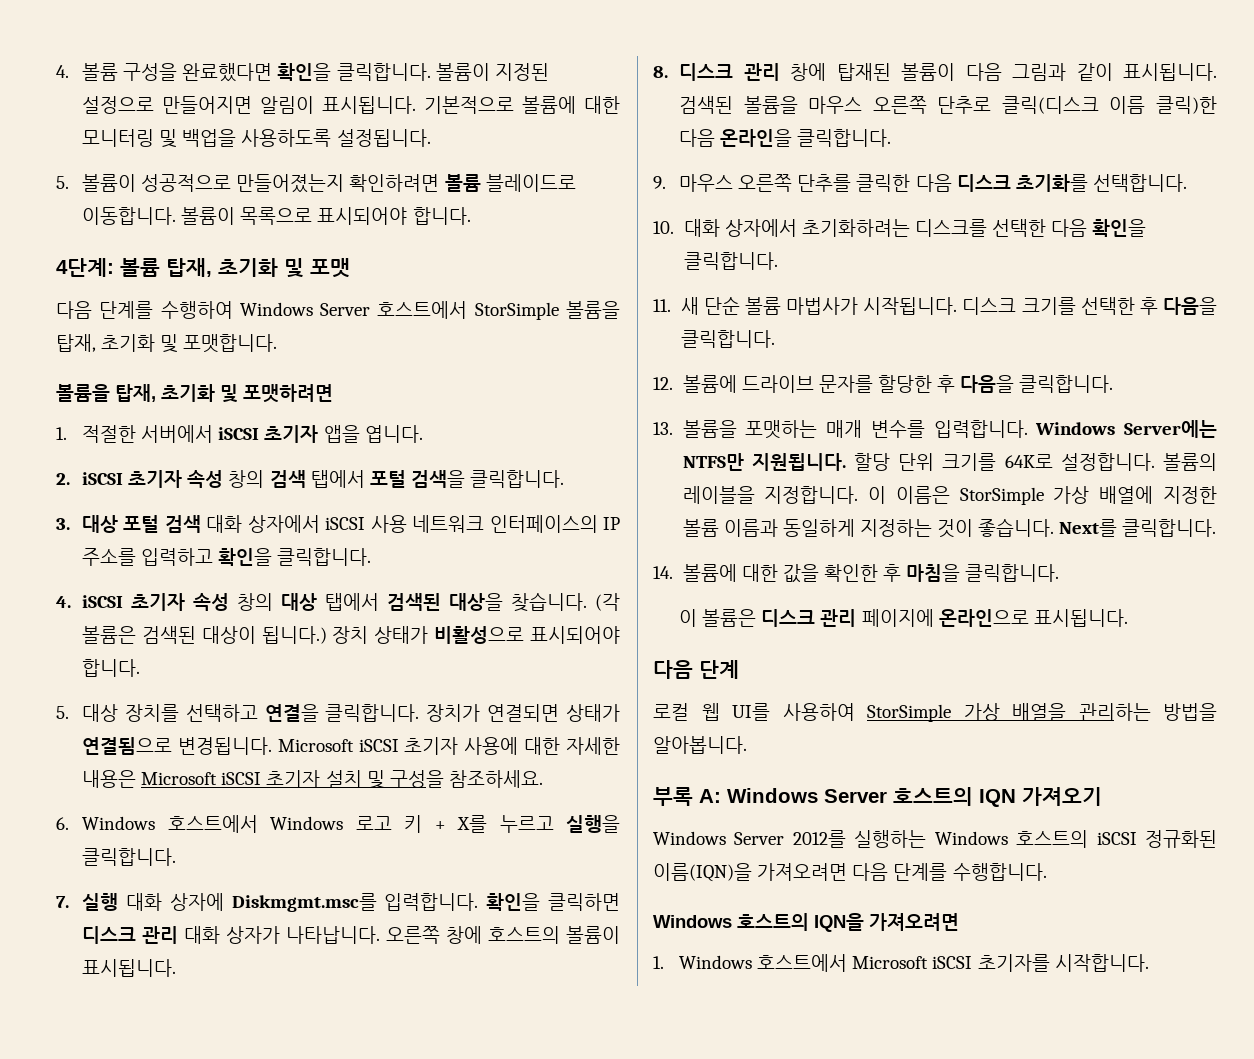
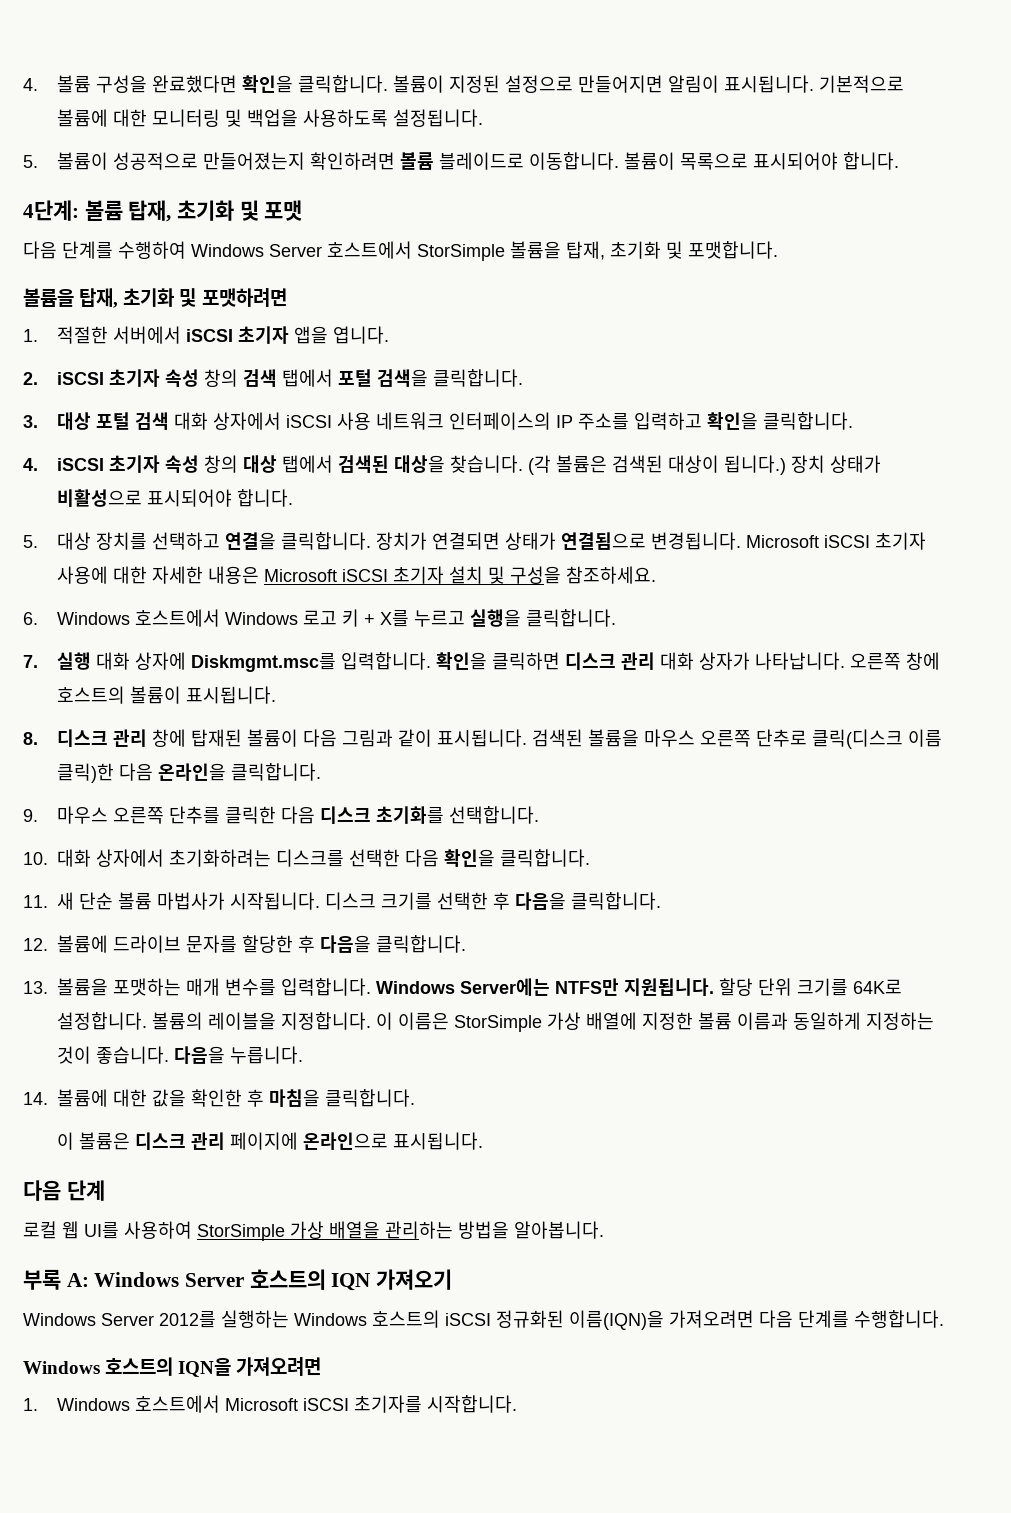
- Next를 클릭합니다.
+ 다음을 누릅니다.

